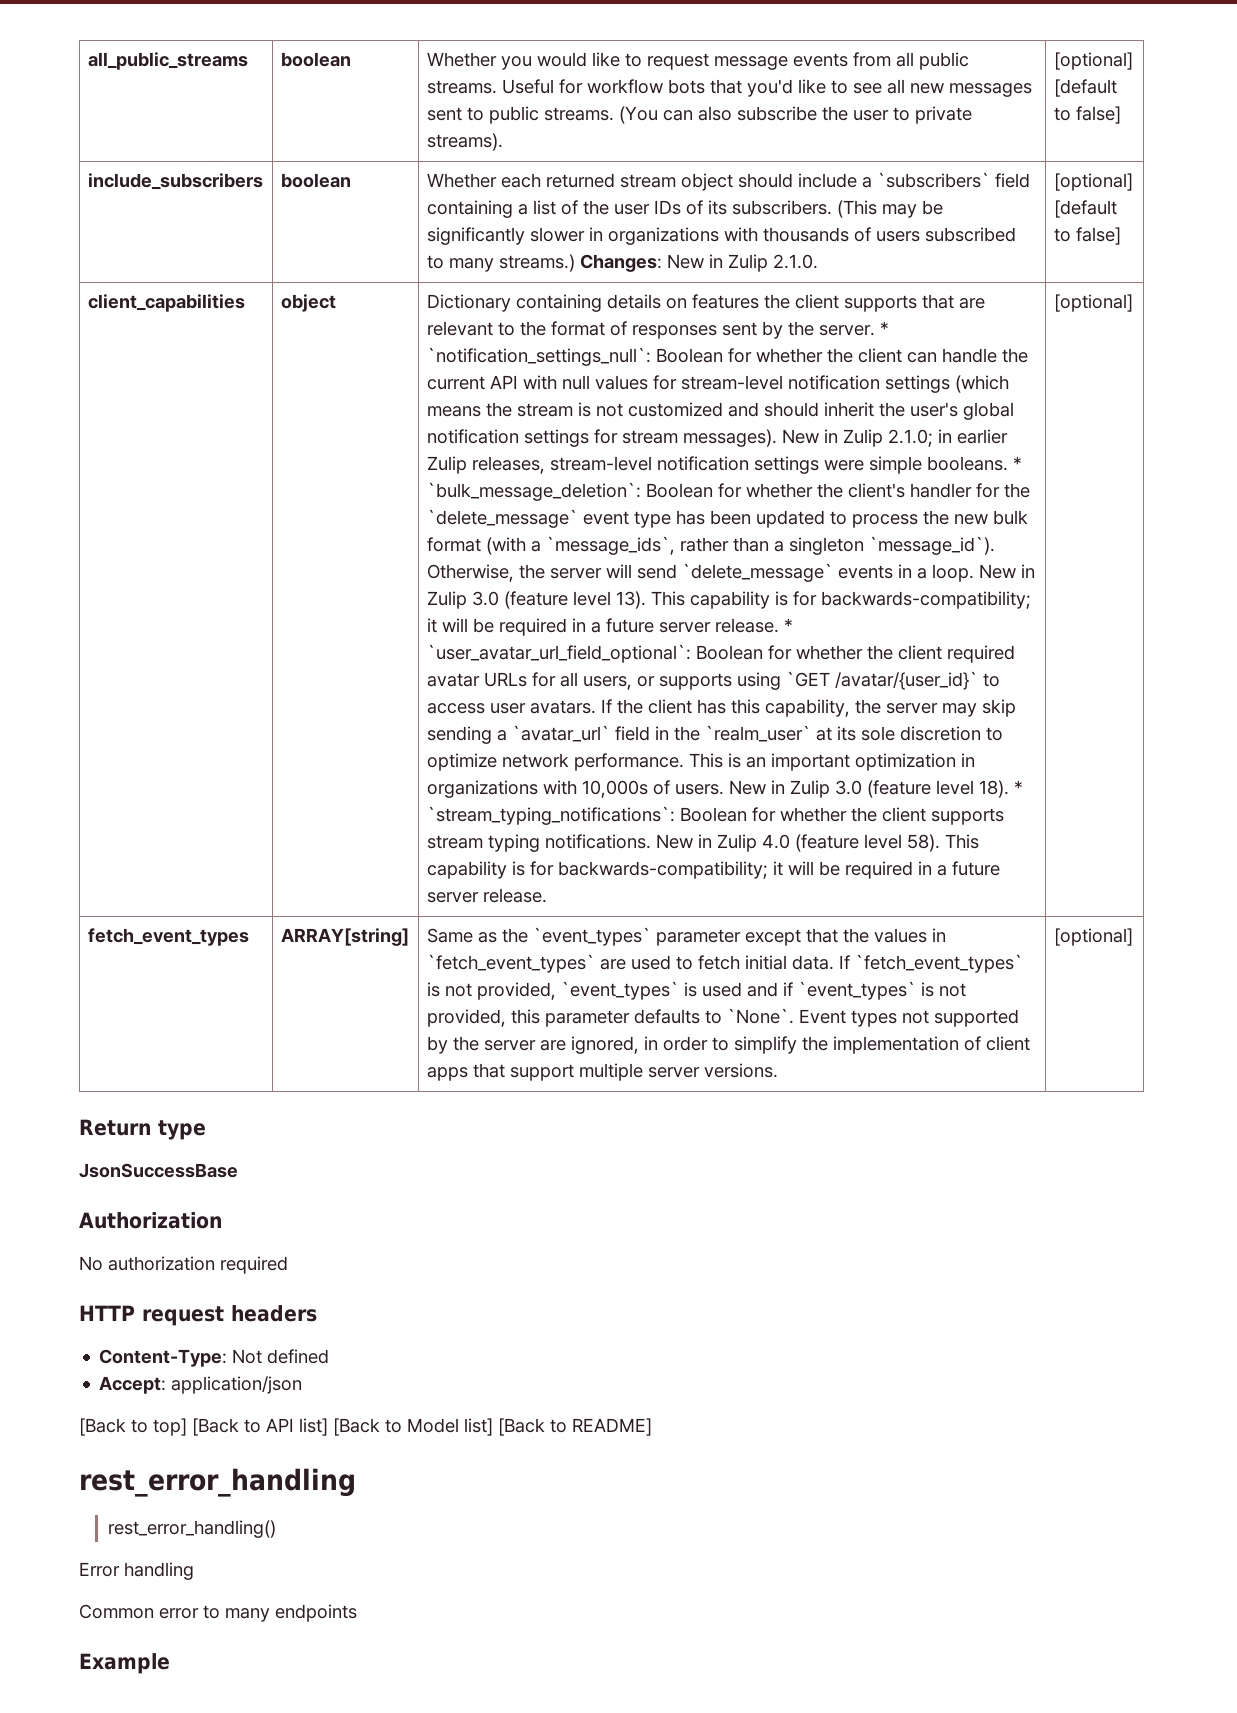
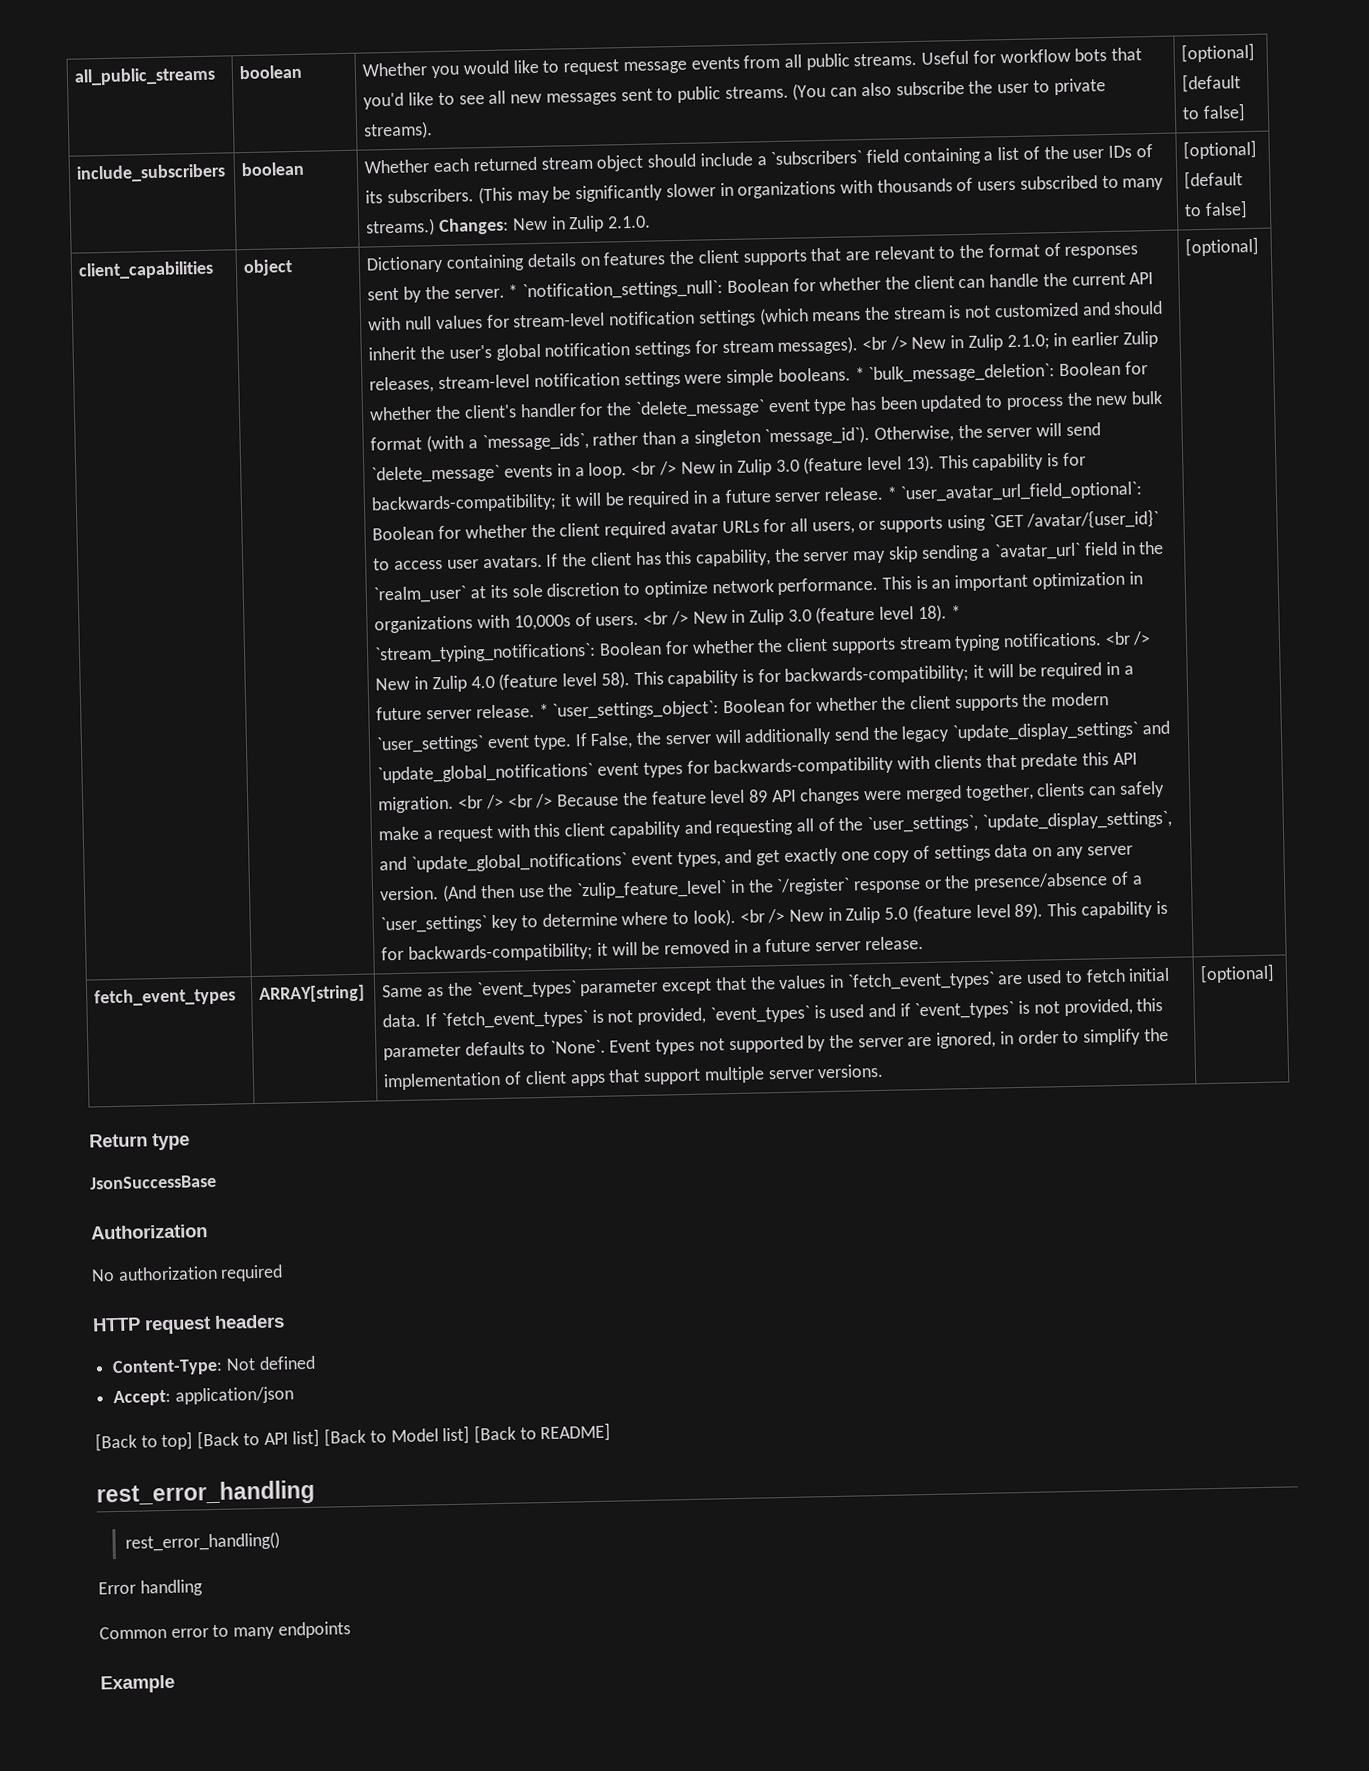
- New in Zulip 2.1.0; in earlier Zulip releases, stream-level notification settings were simple booleans.
+ <br /> New in Zulip 2.1.0; in earlier Zulip releases, stream-level notification settings were simple booleans.
- New in Zulip 3.0 (feature level 13).
+ <br /> New in Zulip 3.0 (feature level 13).
- New in Zulip 3.0 (feature level 18).
+ <br /> New in Zulip 3.0 (feature level 18).
- New in Zulip 4.0 (feature level 58).
+ <br /> New in Zulip 4.0 (feature level 58).
+ * `user_settings_object`: Boolean for whether the client supports the modern `user_settings` event type. If False, the server will additionally send the legacy `update_display_settings` and `update_global_notifications` event types for backwards-compatibility with clients that predate this API migration. <br /> <br /> Because the feature level 89 API changes were merged together, clients can safely make a request with this client capability and requesting all of the `user_settings`, `update_display_settings`, and `update_global_notifications` event types, and get exactly one copy of settings data on any server version. (And then use the `zulip_feature_level` in the `/register` response or the presence/absence of a `user_settings` key to determine where to look). <br /> New in Zulip 5.0 (feature level 89). This capability is for backwards-compatibility; it will be removed in a future server release.

